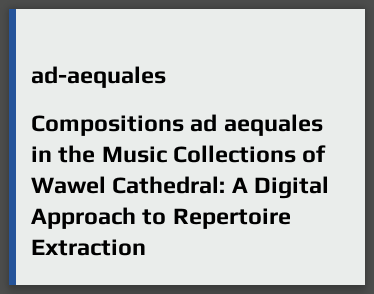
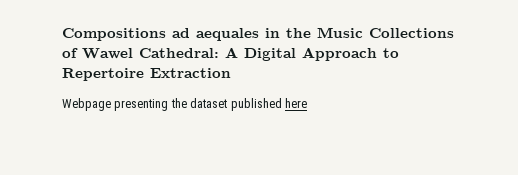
- ad-aequales
+ Webpage presenting the dataset published here

